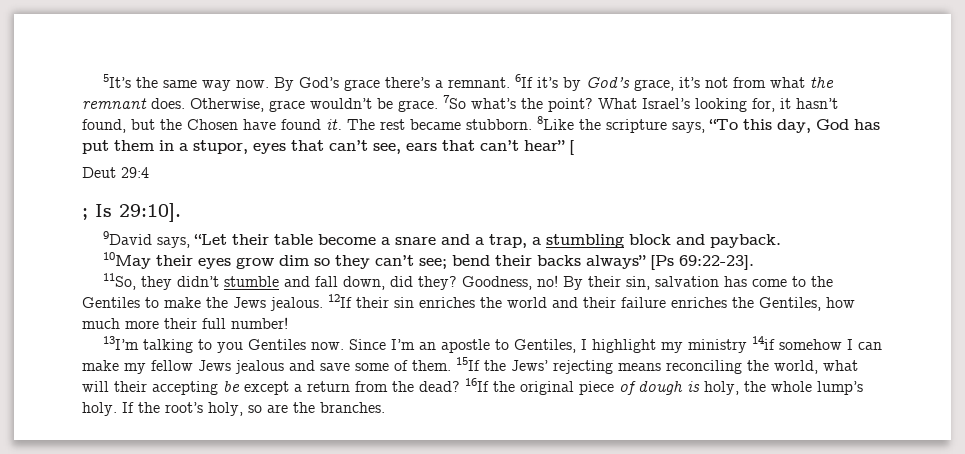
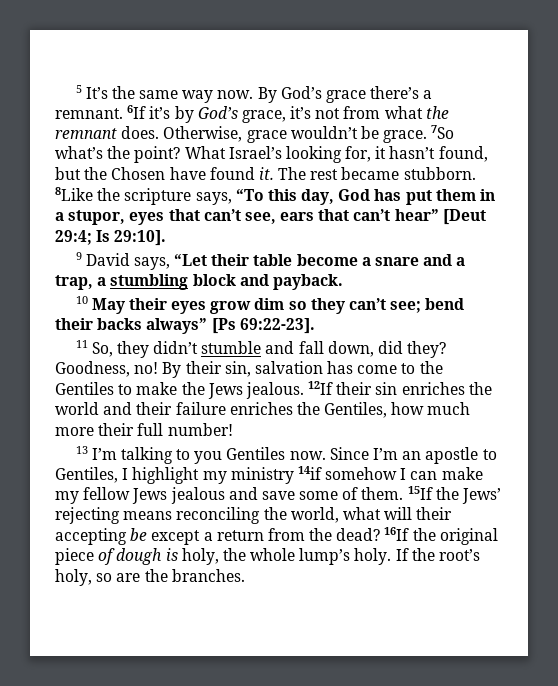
- 5It’s the same way now.
+ 5 It’s the same way now.
- 8Like the scripture says, “To this day, God has put them in a stupor, eyes that can’t see, ears that can’t hear” [
- Deut 29:4
- ; Is 29:10].
+ 8Like the scripture says, “To this day, God has put them in a stupor, eyes that can’t see, ears that can’t hear” [Deut 29:4; Is 29:10].
- 9David says, “Let their table become a snare and a trap, a stumbling block and payback.
+ 9 David says, “Let their table become a snare and a trap, a stumbling block and payback.
- 10May their eyes grow dim so they can’t see; bend their backs always” [Ps 69:22-23].
+ 10 May their eyes grow dim so they can’t see; bend their backs always” [Ps 69:22-23].
- 11So, they didn’t stumble and fall down, did they?
+ 11 So, they didn’t stumble and fall down, did they?
- 13I’m talking to you Gentiles now.
+ 13 I’m talking to you Gentiles now.

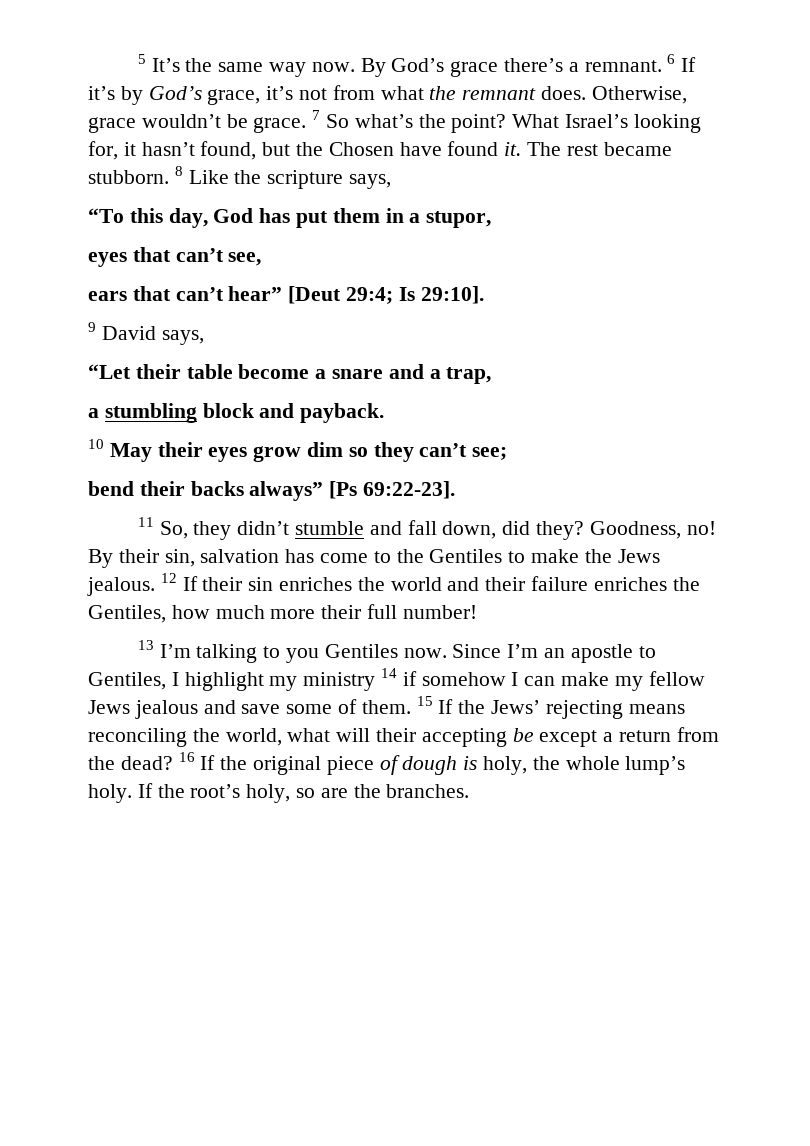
- 6If it’s by God’s grace, it’s not from what the remnant does.
+ 6 If it’s by God’s grace, it’s not from what the remnant does.
- 7So what’s the point?
+ 7 So what’s the point?
- 8Like the scripture says, “To this day, God has put them in a stupor, eyes that can’t see, ears that can’t hear” [Deut 29:4; Is 29:10].
+ 8 Like the scripture says,
+ “To this day, God has put them in a stupor,
+ eyes that can’t see,
+ ears that can’t hear” [Deut 29:4; Is 29:10].
- 9 David says, “Let their table become a snare and a trap, a stumbling block and payback.
+ 9 David says,
+ “Let their table become a snare and a trap,
+ a stumbling block and payback.
- 10 May their eyes grow dim so they can’t see; bend their backs always” [Ps 69:22-23].
+ 10 May their eyes grow dim so they can’t see;
+ bend their backs always” [Ps 69:22-23].
- 12If their sin enriches the world and their failure enriches the Gentiles, how much more their full number!
+ 12 If their sin enriches the world and their failure enriches the Gentiles, how much more their full number!
- Since I’m an apostle to Gentiles, I highlight my ministry 14if somehow I can make my fellow Jews jealous and save some of them.
+ Since I’m an apostle to Gentiles, I highlight my ministry 14 if somehow I can make my fellow Jews jealous and save some of them.
- 15If the Jews’ rejecting means reconciling the world, what will their accepting be except a return from the dead?
+ 15 If the Jews’ rejecting means reconciling the world, what will their accepting be except a return from the dead?
- 16If the original piece of dough is holy, the whole lump’s holy.
+ 16 If the original piece of dough is holy, the whole lump’s holy.

